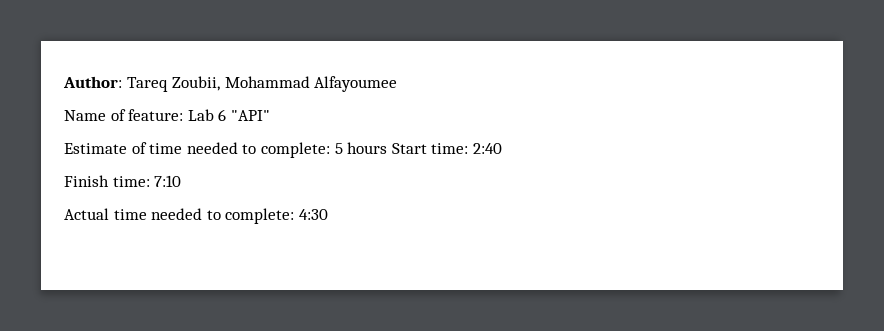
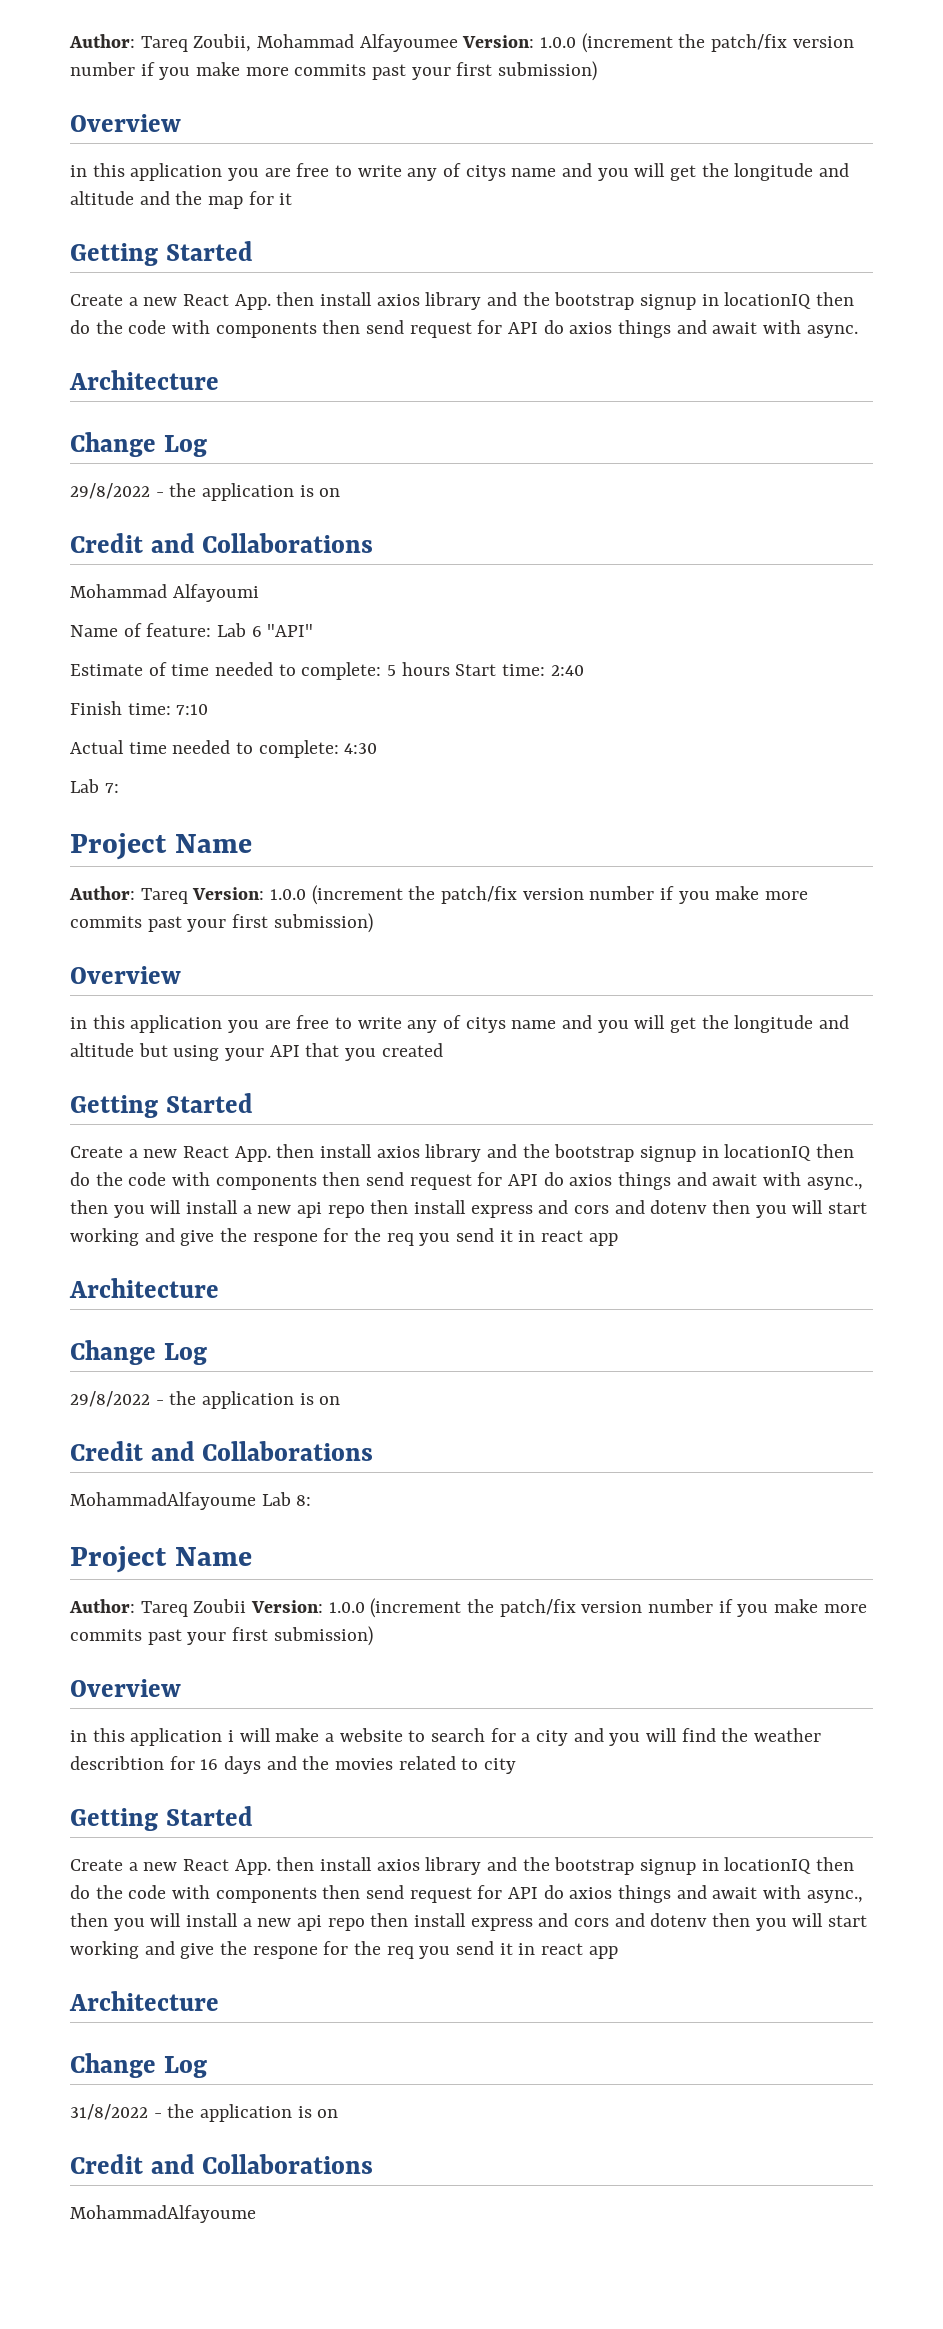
- Author: Tareq Zoubii, Mohammad Alfayoumee
+ Author: Tareq Zoubii, Mohammad Alfayoumee Version: 1.0.0 (increment the patch/fix version number if you make more commits past your first submission)
+ Overview
+ in this application you are free to write any of citys name and you will get the longitude and altitude and the map for it
+ Getting Started
+ Create a new React App. then install axios library and the bootstrap signup in locationIQ then do the code with components then send request for API do axios things and await with async.
+ Architecture
+ Change Log
+ 29/8/2022 - the application is on
+ Credit and Collaborations
+ Mohammad Alfayoumi
+ Lab 7:
+ Project Name
+ Author: Tareq Version: 1.0.0 (increment the patch/fix version number if you make more commits past your first submission)
+ Overview
+ in this application you are free to write any of citys name and you will get the longitude and altitude but using your API that you created
+ Getting Started
+ Create a new React App. then install axios library and the bootstrap signup in locationIQ then do the code with components then send request for API do axios things and await with async., then you will install a new api repo then install express and cors and dotenv then you will start working and give the respone for the req you send it in react app
+ Architecture
+ Change Log
+ 29/8/2022 - the application is on
+ Credit and Collaborations
+ MohammadAlfayoume Lab 8:
+ Project Name
+ Author: Tareq Zoubii Version: 1.0.0 (increment the patch/fix version number if you make more commits past your first submission)
+ Overview
+ in this application i will make a website to search for a city and you will find the weather describtion for 16 days and the movies related to city
+ Getting Started
+ Create a new React App. then install axios library and the bootstrap signup in locationIQ then do the code with components then send request for API do axios things and await with async., then you will install a new api repo then install express and cors and dotenv then you will start working and give the respone for the req you send it in react app
+ Architecture
+ Change Log
+ 31/8/2022 - the application is on
+ Credit and Collaborations
+ MohammadAlfayoume

